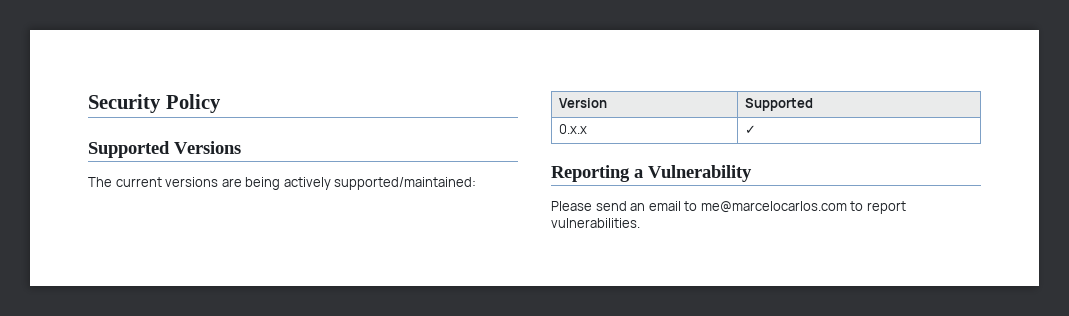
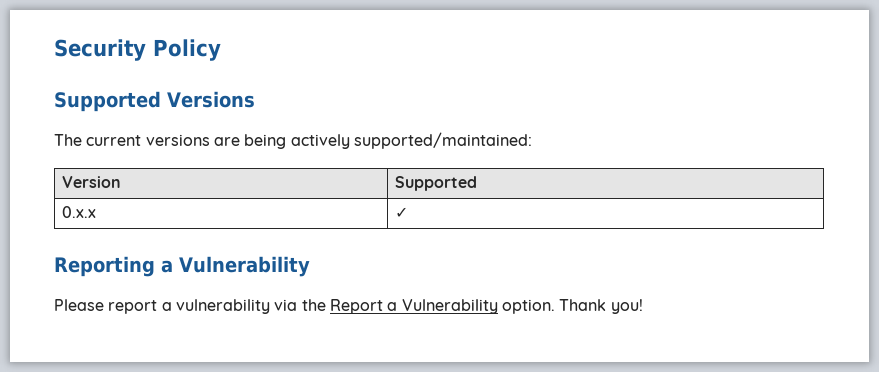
- Please send an email to me@marcelocarlos.com to report vulnerabilities.
+ Please report a vulnerability via the Report a Vulnerability option. Thank you!

